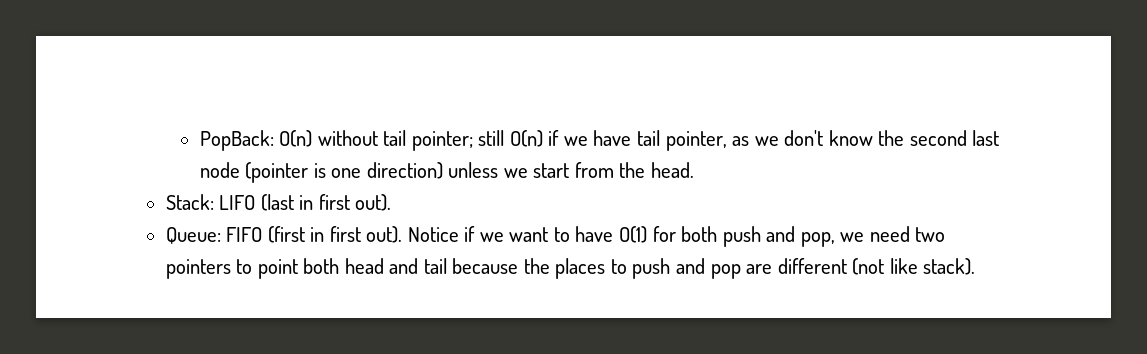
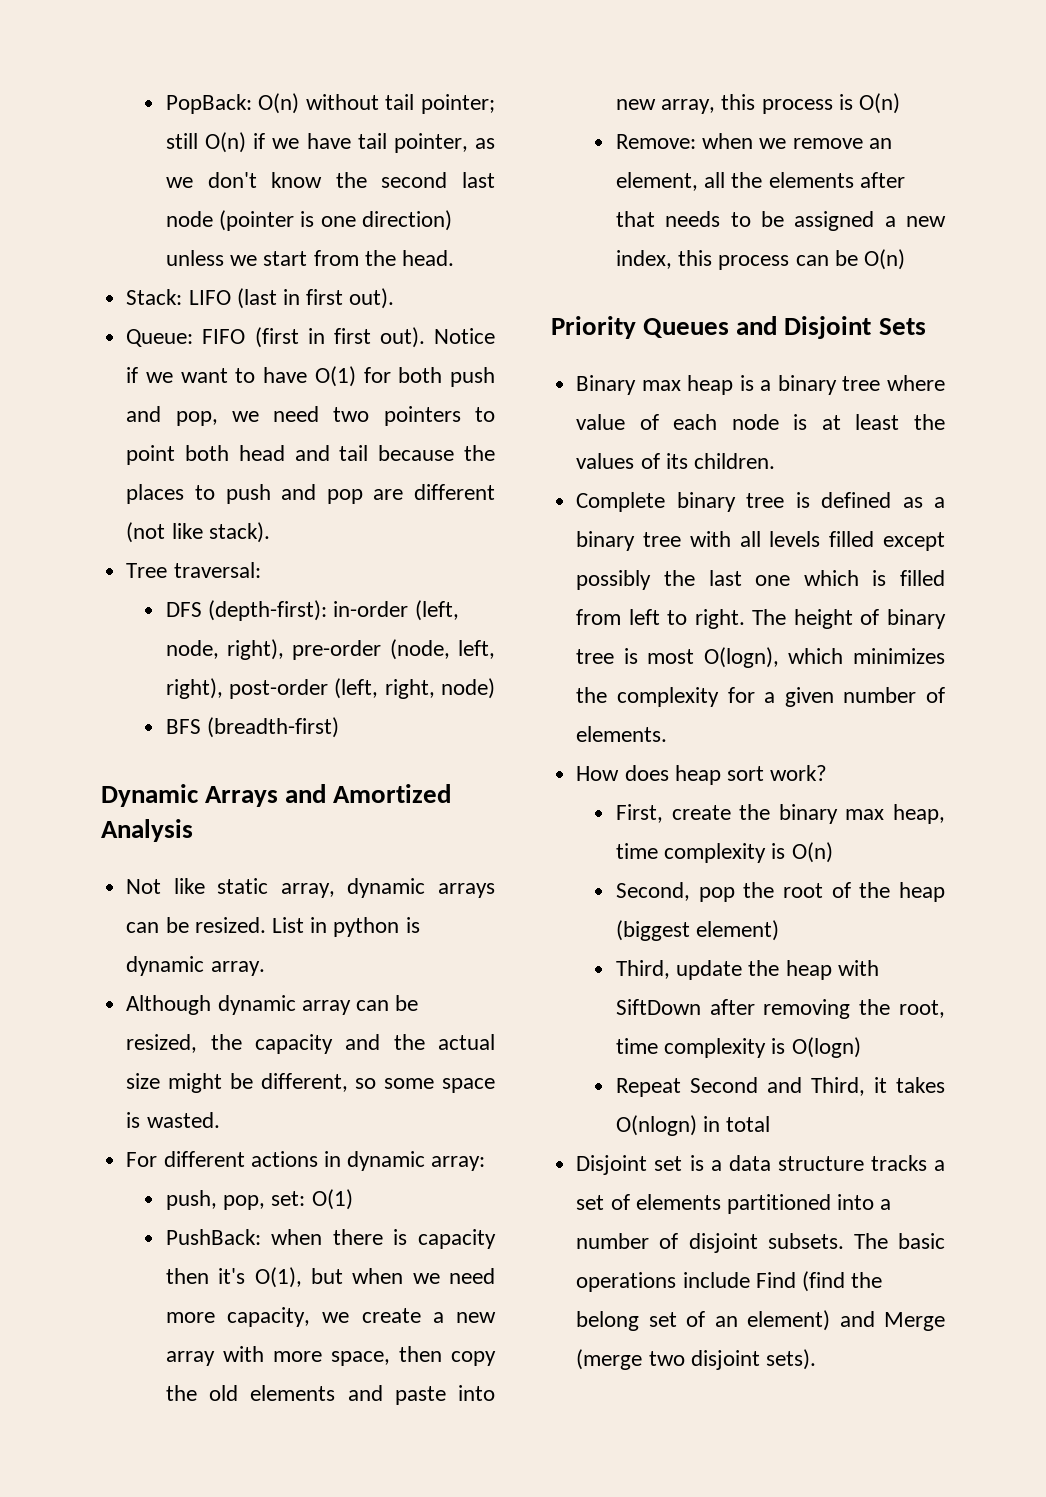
+ Tree traversal:
+ DFS (depth-first): in-order (left, node, right), pre-order (node, left, right), post-order (left, right, node)
+ BFS (breadth-first)
+ Dynamic Arrays and Amortized Analysis
+ Not like static array, dynamic arrays can be resized. List in python is dynamic array.
+ Although dynamic array can be resized, the capacity and the actual size might be different, so some space is wasted.
+ For different actions in dynamic array:
+ push, pop, set: O(1)
+ PushBack: when there is capacity then it's O(1), but when we need more capacity, we create a new array with more space, then copy the old elements and paste into new array, this process is O(n)
+ Remove: when we remove an element, all the elements after that needs to be assigned a new index, this process can be O(n)
+ Priority Queues and Disjoint Sets
+ Binary max heap is a binary tree where value of each node is at least the values of its children.
+ Complete binary tree is defined as a binary tree with all levels filled except possibly the last one which is filled from left to right. The height of binary tree is most O(logn), which minimizes the complexity for a given number of elements.
+ How does heap sort work?
+ First, create the binary max heap, time complexity is O(n)
+ Second, pop the root of the heap (biggest element)
+ Third, update the heap with SiftDown after removing the root, time complexity is O(logn)
+ Repeat Second and Third, it takes O(nlogn) in total
+ Disjoint set is a data structure tracks a set of elements partitioned into a number of disjoint subsets. The basic operations include Find (find the belong set of an element) and Merge (merge two disjoint sets).

